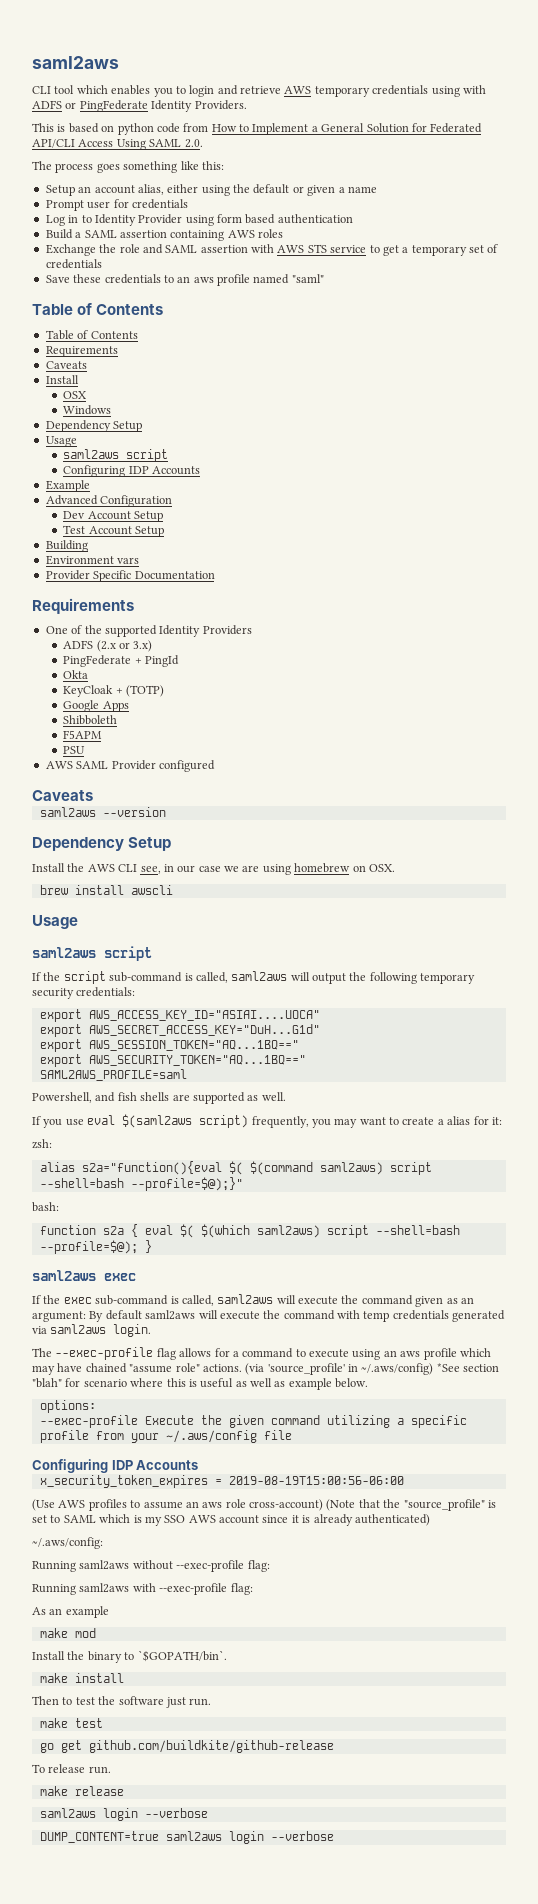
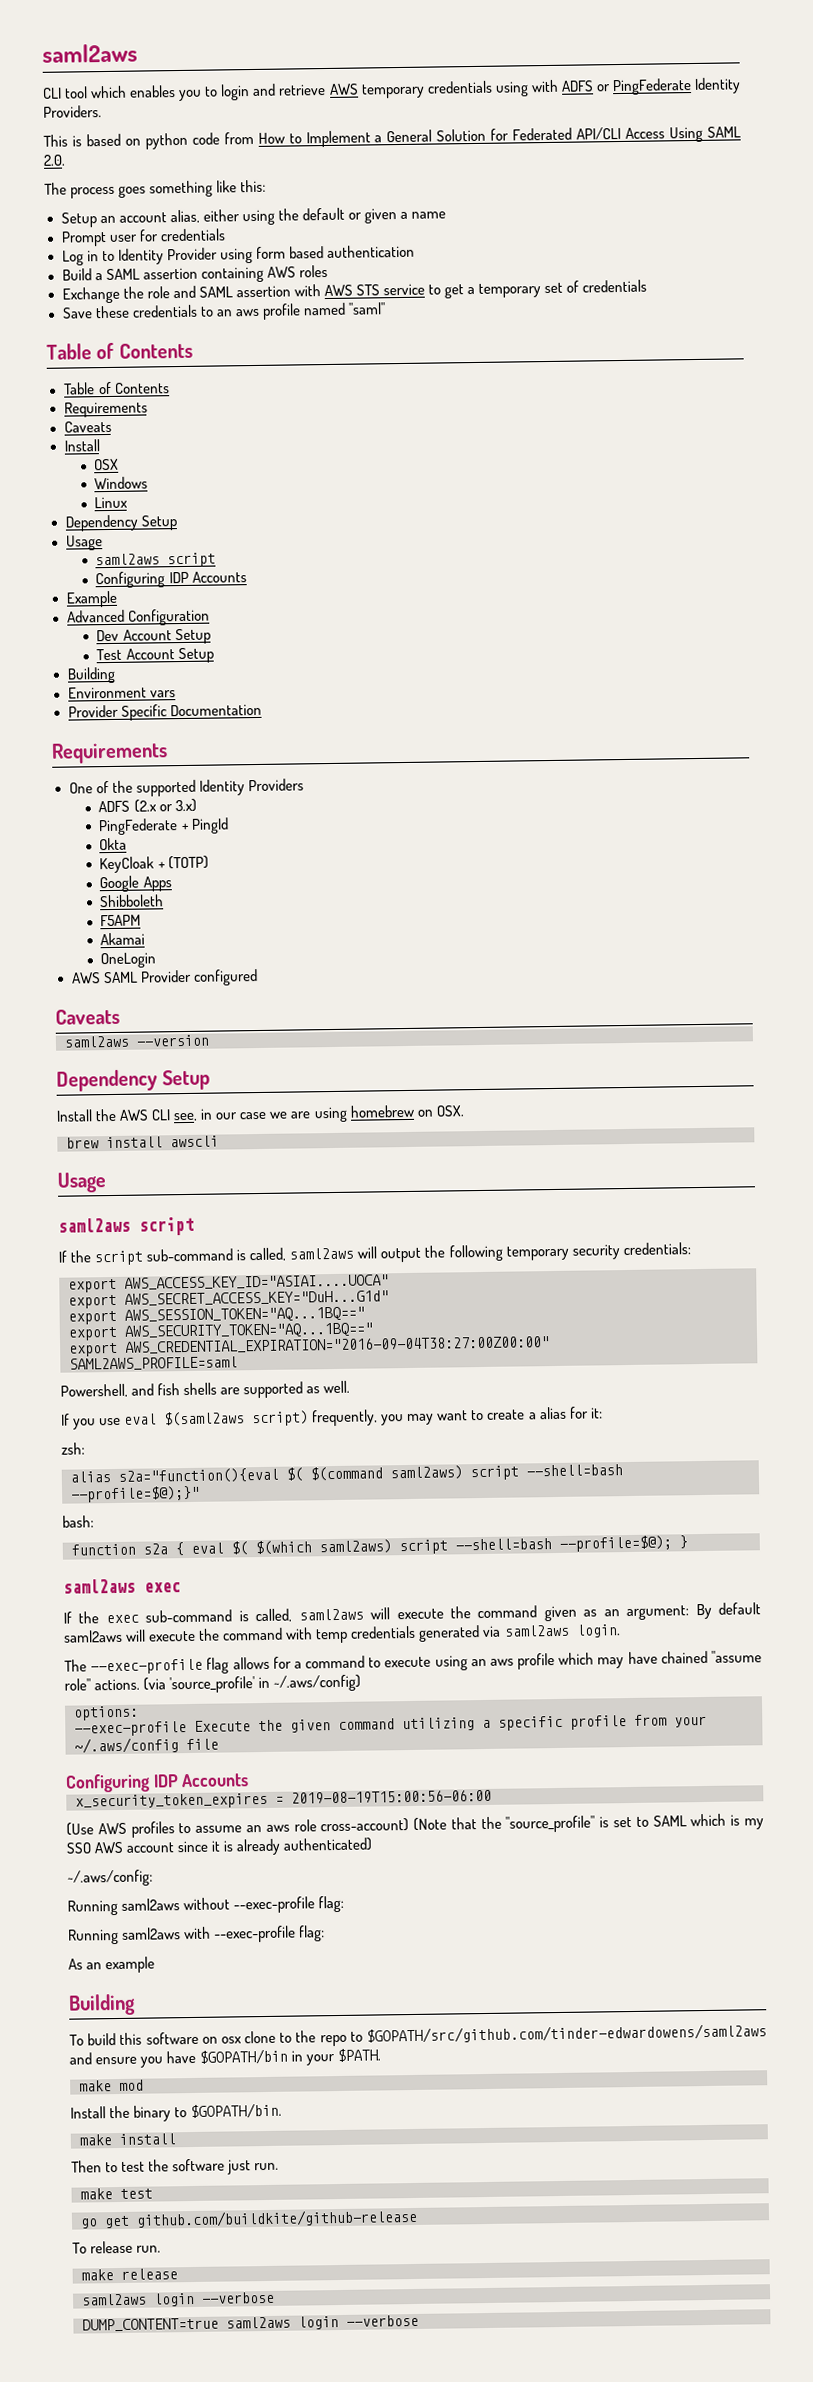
+ Linux
- PSU
+ Akamai
+ OneLogin
+ export AWS_CREDENTIAL_EXPIRATION="2016-09-04T38:27:00Z00:00"
- (via 'source_profile' in ~/.aws/config) *See section "blah" for scenario where this is useful as well as example below.
+ (via 'source_profile' in ~/.aws/config)
  As an example
+ Building
+ To build this software on osx clone to the repo to $GOPATH/src/github.com/tinder-edwardowens/saml2aws and ensure you have $GOPATH/bin in your $PATH.
- Install the binary to `$GOPATH/bin`.
+ Install the binary to $GOPATH/bin.

